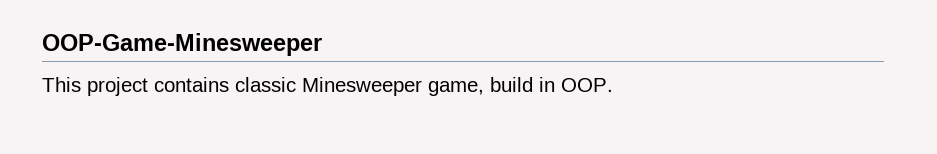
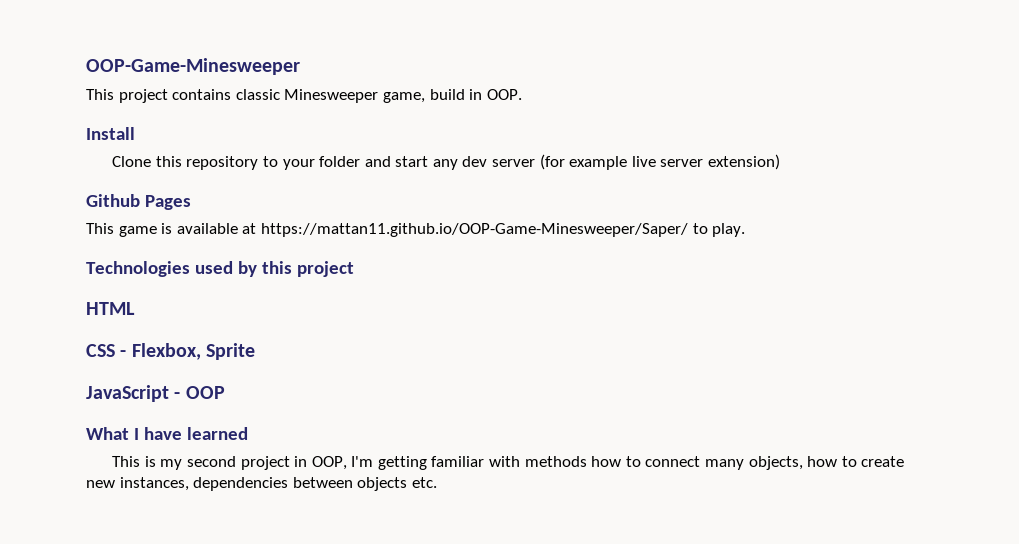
+ Install
+ Clone this repository to your folder and start any dev server (for example live server extension)
+ Github Pages
+ This game is available at https://mattan11.github.io/OOP-Game-Minesweeper/Saper/ to play.
+ Technologies used by this project
+ HTML
+ CSS - Flexbox, Sprite
+ JavaScript - OOP
+ What I have learned
+ This is my second project in OOP, I'm getting familiar with methods how to connect many objects, how to create new instances, dependencies between objects etc.

